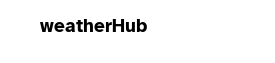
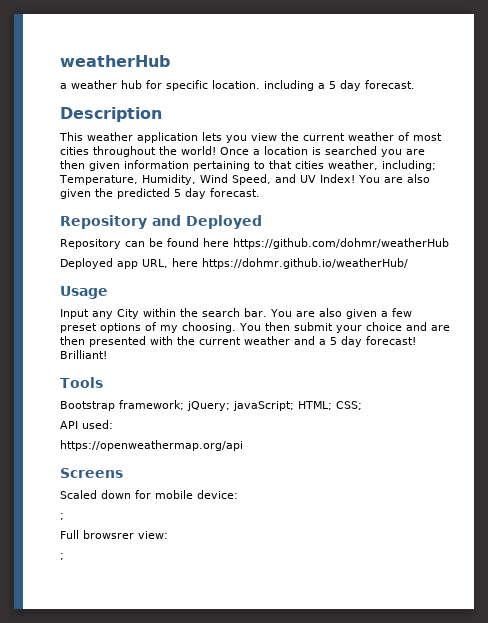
+ a weather hub for specific location. including a 5 day forecast.
+ Description
+ This weather application lets you view the current weather of most cities throughout the world! Once a location is searched you are then given information pertaining to that cities weather, including; Temperature, Humidity, Wind Speed, and UV Index! You are also given the predicted 5 day forecast.
+ Repository and Deployed
+ Repository can be found here https://github.com/dohmr/weatherHub
+ Deployed app URL, here https://dohmr.github.io/weatherHub/
+ Usage
+ Input any City within the search bar. You are also given a few preset options of my choosing. You then submit your choice and are then presented with the current weather and a 5 day forecast! Brilliant!
+ Tools
+ Bootstrap framework; jQuery; javaScript; HTML; CSS;
+ API used:
+ https://openweathermap.org/api
+ Screens
+ Scaled down for mobile device:
+ ;
+ Full browsrer view:
+ ;

